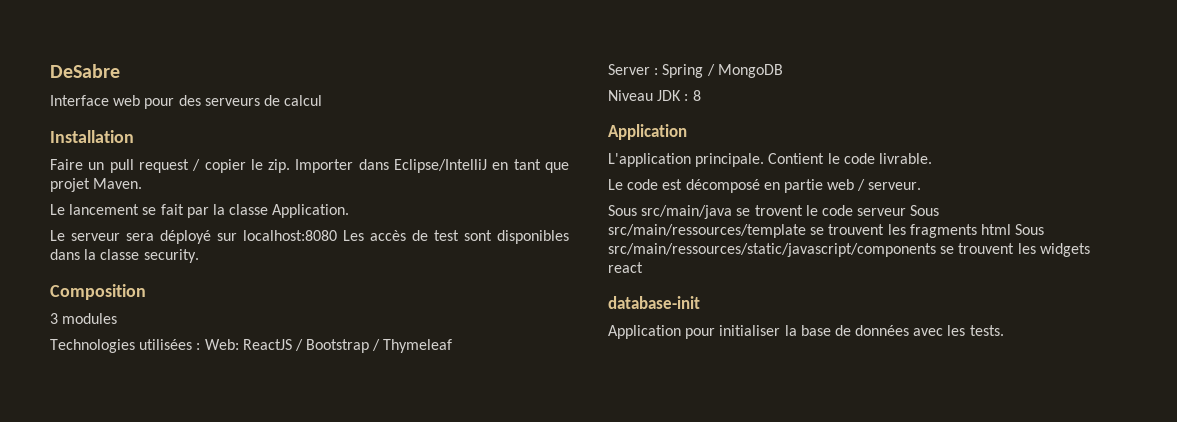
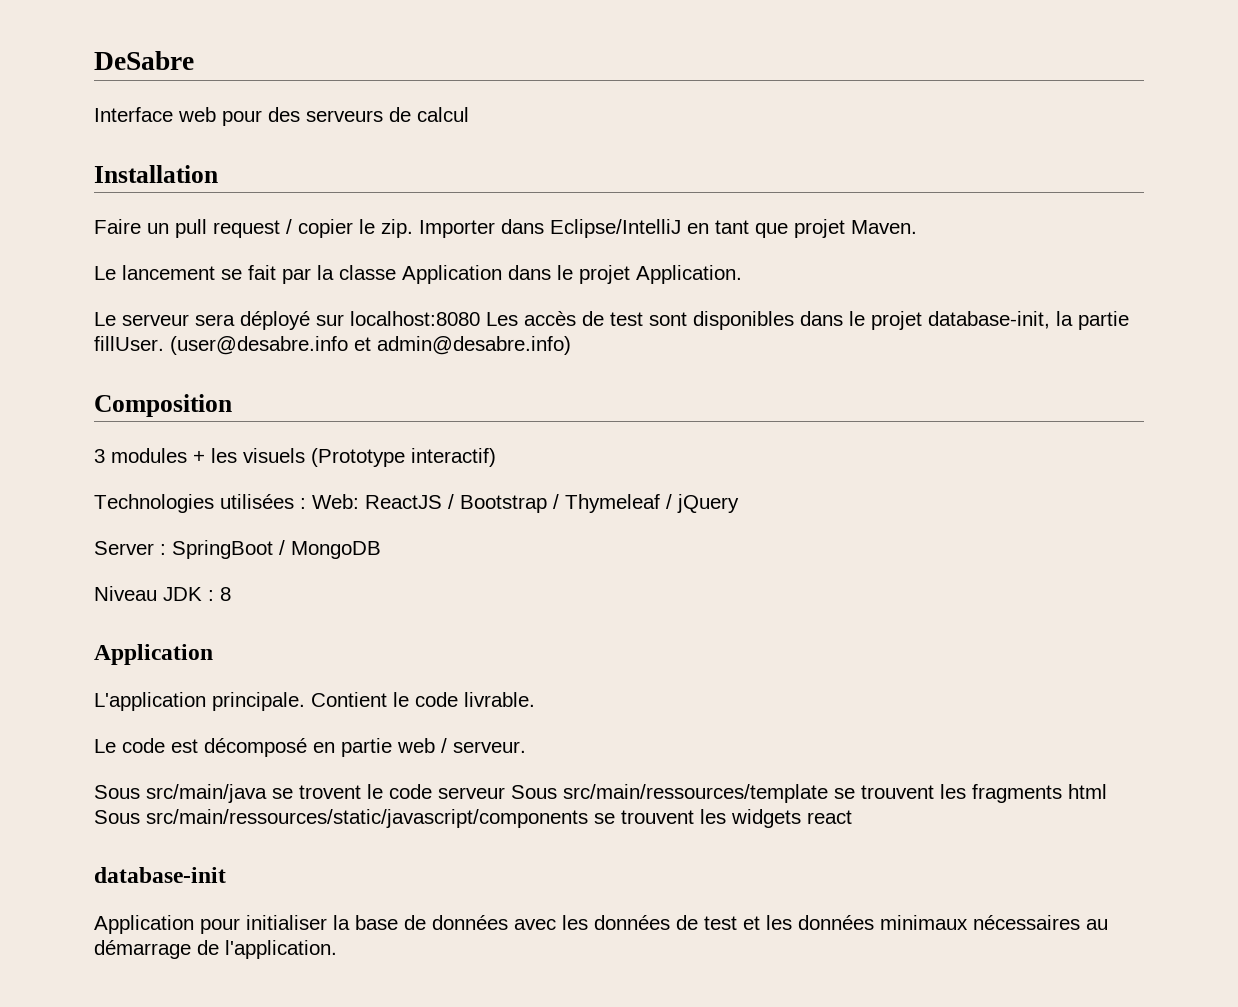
- Le lancement se fait par la classe Application.
+ Le lancement se fait par la classe Application dans le projet Application.
- Le serveur sera déployé sur localhost:8080 Les accès de test sont disponibles dans la classe security.
+ Le serveur sera déployé sur localhost:8080 Les accès de test sont disponibles dans le projet database-init, la partie fillUser. (user@desabre.info et admin@desabre.info)
  Composition
- 3 modules
+ 3 modules + les visuels (Prototype interactif)
- Technologies utilisées : Web: ReactJS / Bootstrap / Thymeleaf
+ Technologies utilisées : Web: ReactJS / Bootstrap / Thymeleaf / jQuery
- Server : Spring / MongoDB
+ Server : SpringBoot / MongoDB
- Application pour initialiser la base de données avec les tests.
+ Application pour initialiser la base de données avec les données de test et les données minimaux nécessaires au démarrage de l'application.

